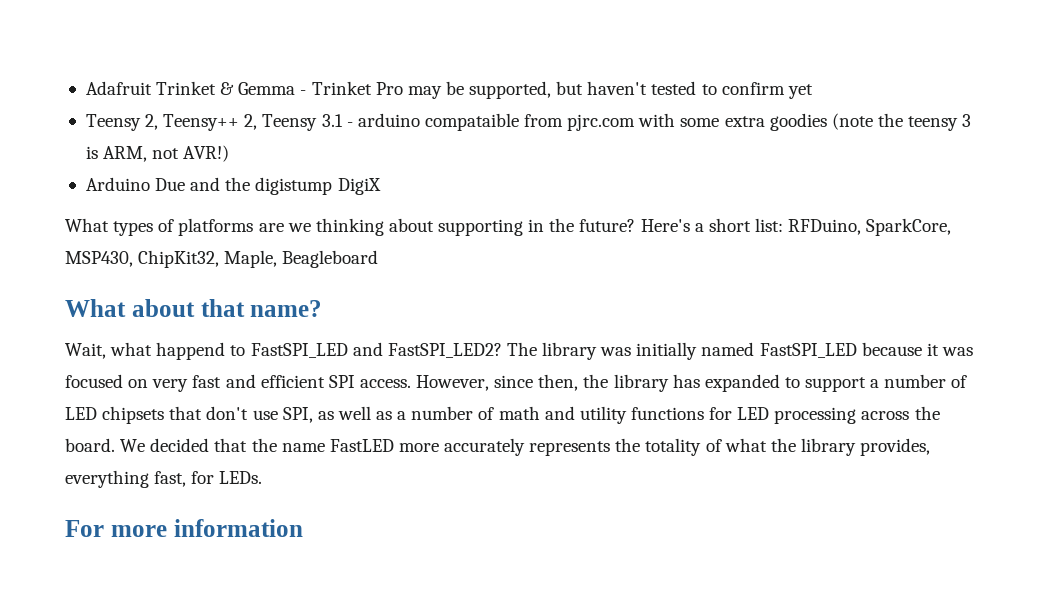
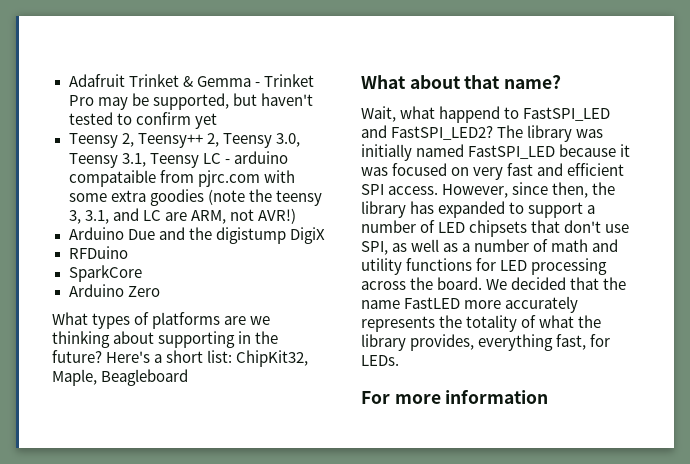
- Teensy 2, Teensy++ 2, Teensy 3.1 - arduino compataible from pjrc.com with some extra goodies (note the teensy 3 is ARM, not AVR!)
+ Teensy 2, Teensy++ 2, Teensy 3.0, Teensy 3.1, Teensy LC - arduino compataible from pjrc.com with some extra goodies (note the teensy 3, 3.1, and LC are ARM, not AVR!)
+ RFDuino
+ SparkCore
+ Arduino Zero
- Here's a short list: RFDuino, SparkCore, MSP430, ChipKit32, Maple, Beagleboard
+ Here's a short list: ChipKit32, Maple, Beagleboard

